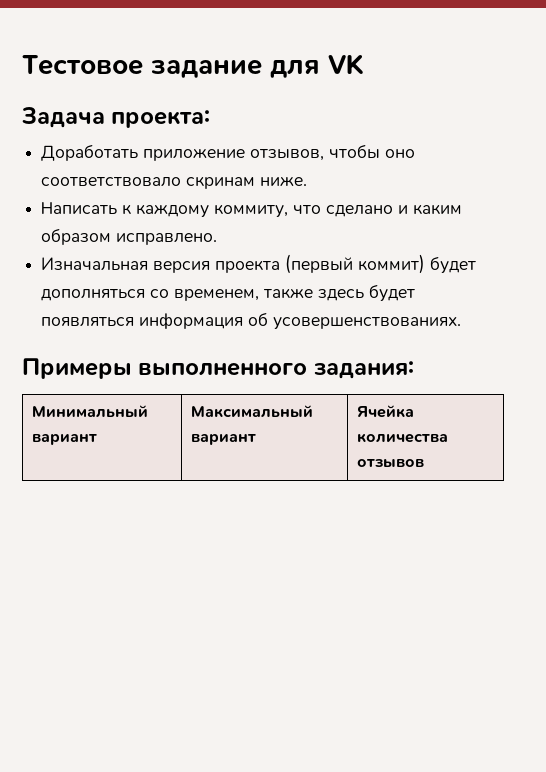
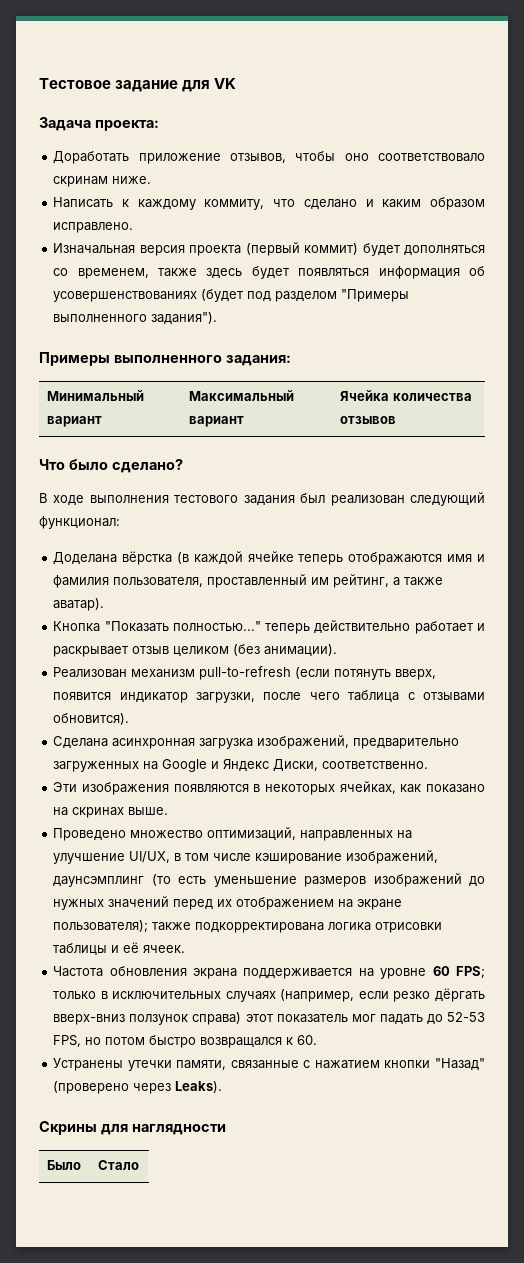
- Изначальная версия проекта (первый коммит) будет дополняться со временем, также здесь будет появляться информация об усовершенствованиях.
+ Изначальная версия проекта (первый коммит) будет дополняться со временем, также здесь будет появляться информация об усовершенствованиях (будет под разделом "Примеры выполненного задания").
+ Что было сделано?
+ В ходе выполнения тестового задания был реализован следующий функционал:
+ Доделана вёрстка (в каждой ячейке теперь отображаются имя и фамилия пользователя, проставленный им рейтинг, а также аватар).
+ Кнопка "Показать полностью..." теперь действительно работает и раскрывает отзыв целиком (без анимации).
+ Реализован механизм pull-to-refresh (если потянуть вверх, появится индикатор загрузки, после чего таблица с отзывами обновится).
+ Сделана асинхронная загрузка изображений, предварительно загруженных на Google и Яндекс Диски, соответственно.
+ Эти изображения появляются в некоторых ячейках, как показано на скринах выше.
+ Проведено множество оптимизаций, направленных на улучшение UI/UX, в том числе кэширование изображений, даунсэмплинг (то есть уменьшение размеров изображений до нужных значений перед их отображением на экране пользователя); также подкорректирована логика отрисовки таблицы и её ячеек.
+ Частота обновления экрана поддерживается на уровне 60 FPS; только в исключительных случаях (например, если резко дёргать вверх-вниз ползунок справа) этот показатель мог падать до 52-53 FPS, но потом быстро возвращался к 60.
+ Устранены утечки памяти, связанные с нажатием кнопки "Назад" (проверено через Leaks).
+ Скрины для наглядности
+ Было | Стало

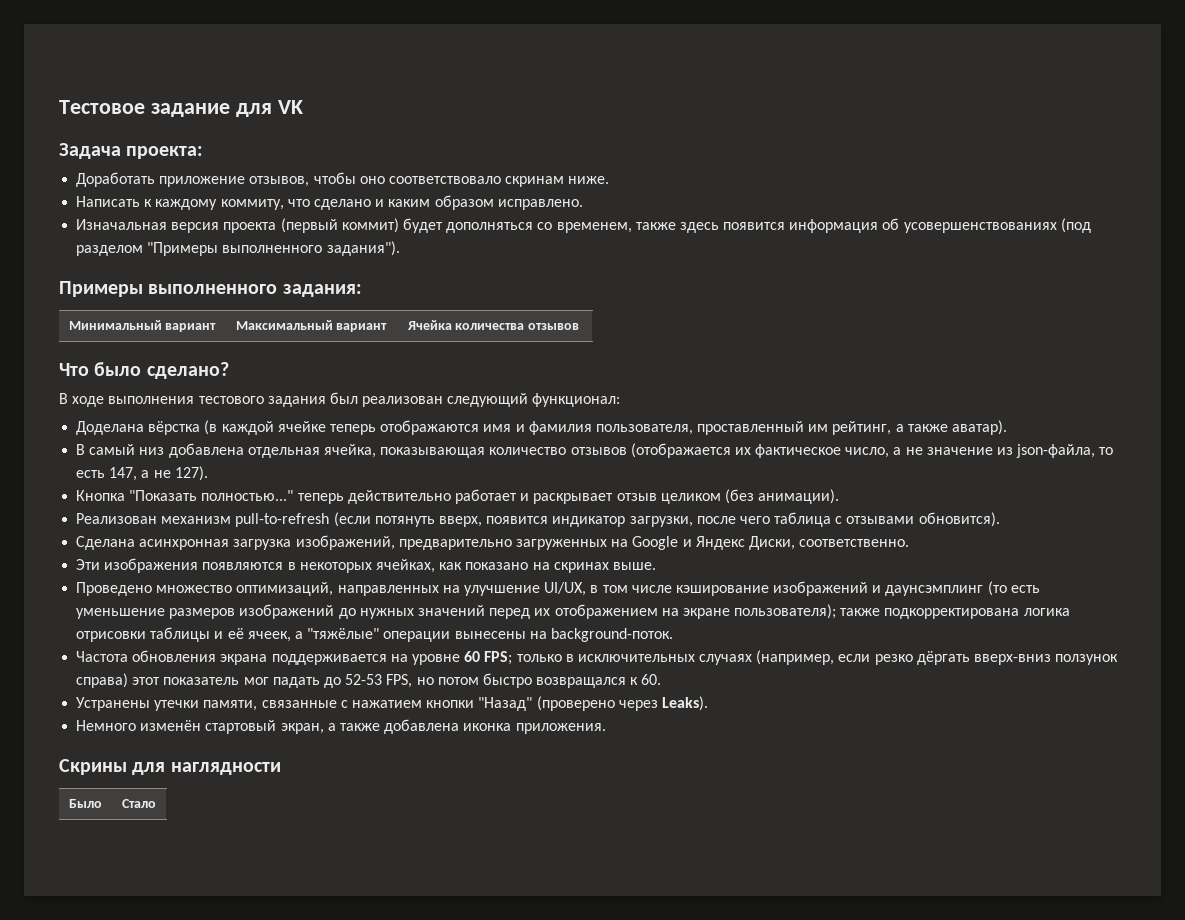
- Изначальная версия проекта (первый коммит) будет дополняться со временем, также здесь будет появляться информация об усовершенствованиях (будет под разделом "Примеры выполненного задания").
+ Изначальная версия проекта (первый коммит) будет дополняться со временем, также здесь появится информация об усовершенствованиях (под разделом "Примеры выполненного задания").
+ В самый низ добавлена отдельная ячейка, показывающая количество отзывов (отображается их фактическое число, а не значение из json-файла, то есть 147, а не 127).
- Проведено множество оптимизаций, направленных на улучшение UI/UX, в том числе кэширование изображений, даунсэмплинг (то есть уменьшение размеров изображений до нужных значений перед их отображением на экране пользователя); также подкорректирована логика отрисовки таблицы и её ячеек.
+ Проведено множество оптимизаций, направленных на улучшение UI/UX, в том числе кэширование изображений и даунсэмплинг (то есть уменьшение размеров изображений до нужных значений перед их отображением на экране пользователя); также подкорректирована логика отрисовки таблицы и её ячеек, а "тяжёлые" операции вынесены на background-поток.
+ Немного изменён стартовый экран, а также добавлена иконка приложения.

